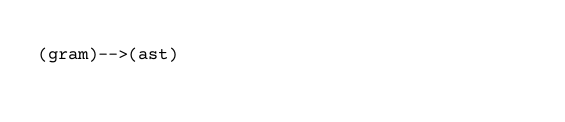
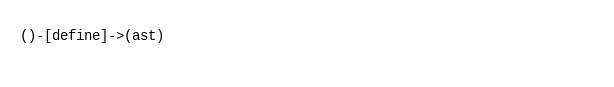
- (gram)-->(ast)
+ ()-[define]->(ast)

